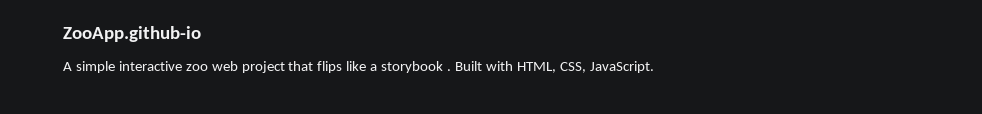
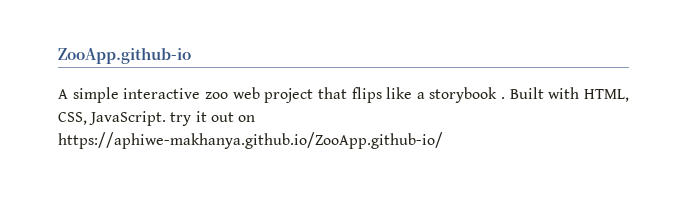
- Built with HTML, CSS, JavaScript.
+ Built with HTML, CSS, JavaScript. try it out on https://aphiwe-makhanya.github.io/ZooApp.github-io/

